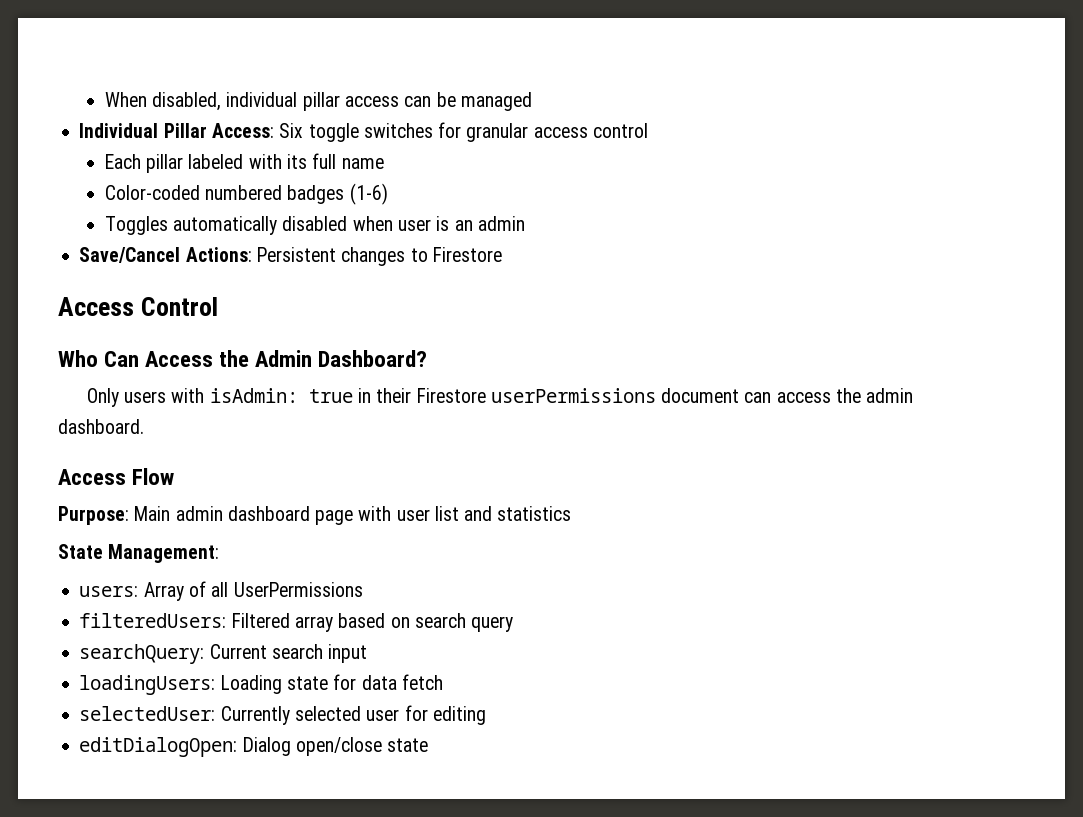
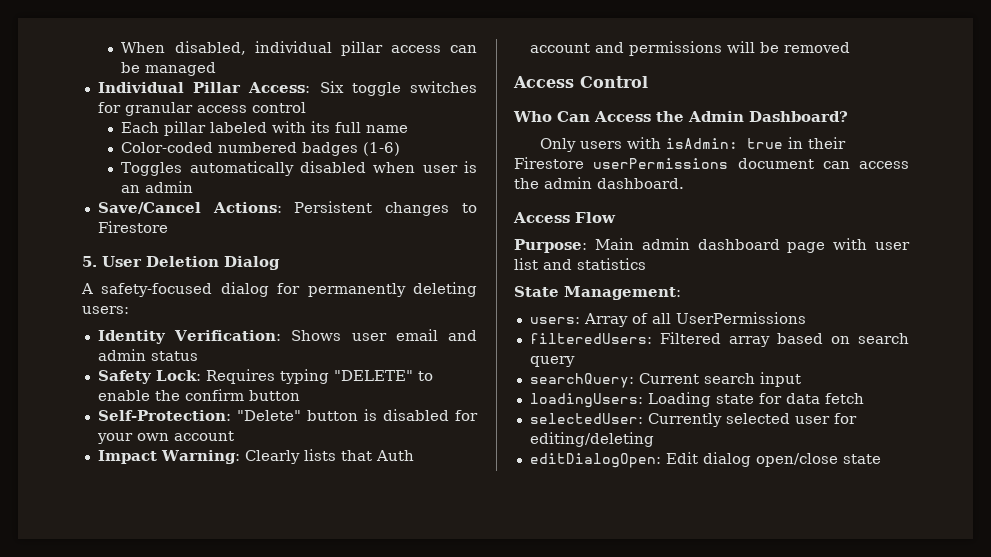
+ 5. User Deletion Dialog
+ A safety-focused dialog for permanently deleting users:
+ Identity Verification: Shows user email and admin status
+ Safety Lock: Requires typing "DELETE" to enable the confirm button
+ Self-Protection: "Delete" button is disabled for your own account
+ Impact Warning: Clearly lists that Auth account and permissions will be removed
- selectedUser: Currently selected user for editing
+ selectedUser: Currently selected user for editing/deleting
- editDialogOpen: Dialog open/close state
+ editDialogOpen: Edit dialog open/close state

